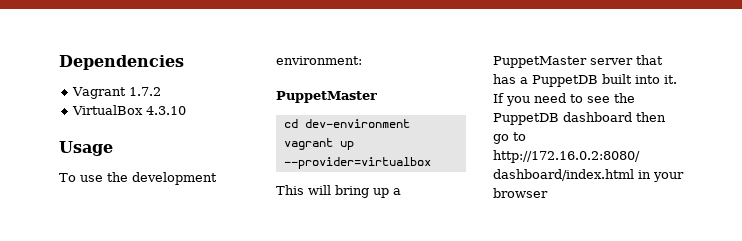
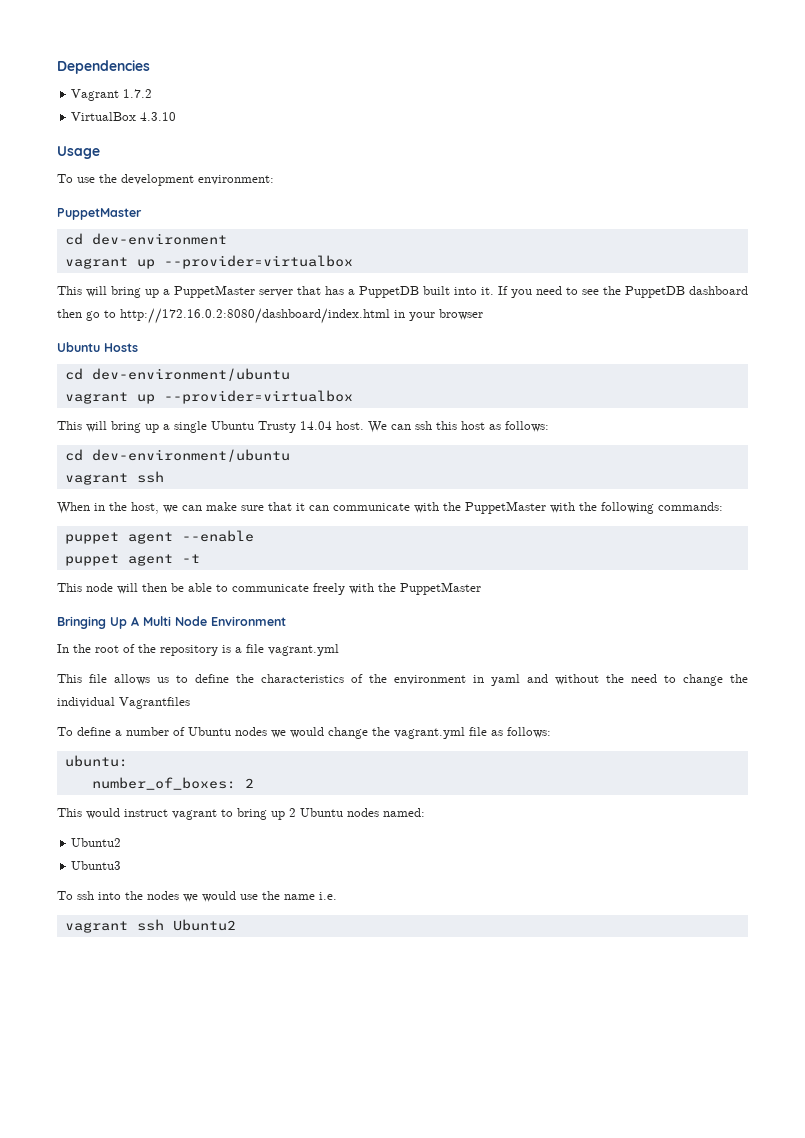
+ Ubuntu Hosts
+ cd dev-environment/ubuntu
+ vagrant up --provider=virtualbox
+ This will bring up a single Ubuntu Trusty 14.04 host. We can ssh this host as follows:
+ cd dev-environment/ubuntu
+ vagrant ssh
+ When in the host, we can make sure that it can communicate with the PuppetMaster with the following commands:
+ puppet agent --enable
+ puppet agent -t
+ This node will then be able to communicate freely with the PuppetMaster
+ Bringing Up A Multi Node Environment
+ In the root of the repository is a file vagrant.yml
+ This file allows us to define the characteristics of the environment in yaml and without the need to change the individual Vagrantfiles
+ To define a number of Ubuntu nodes we would change the vagrant.yml file as follows:
+ ubuntu:
+ number_of_boxes: 2
+ This would instruct vagrant to bring up 2 Ubuntu nodes named:
+ Ubuntu2
+ Ubuntu3
+ To ssh into the nodes we would use the name i.e.
+ vagrant ssh Ubuntu2

